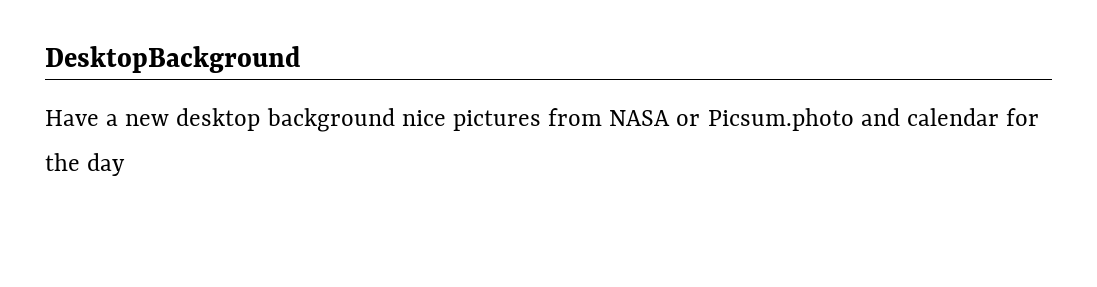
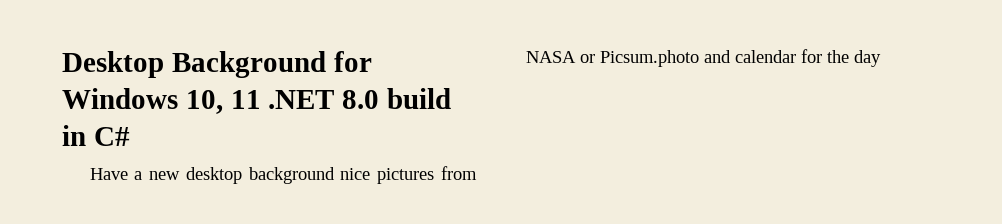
- DesktopBackground
+ Desktop Background for Windows 10, 11 .NET 8.0 build in C#

